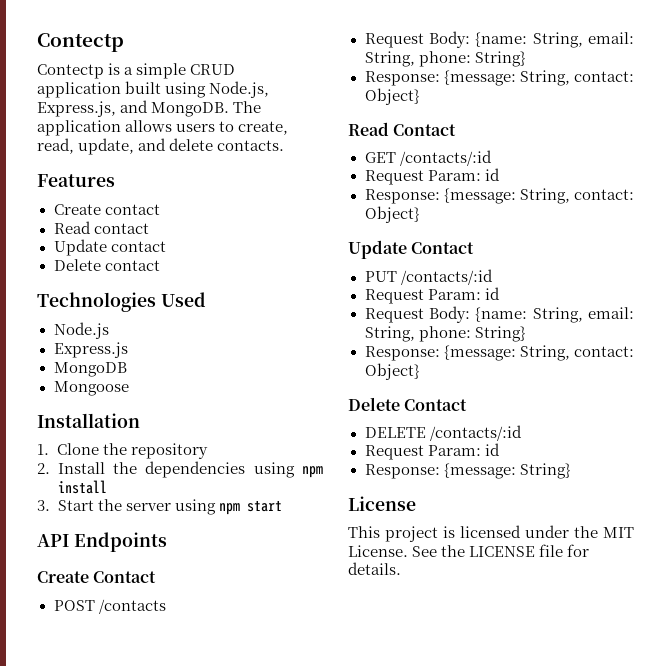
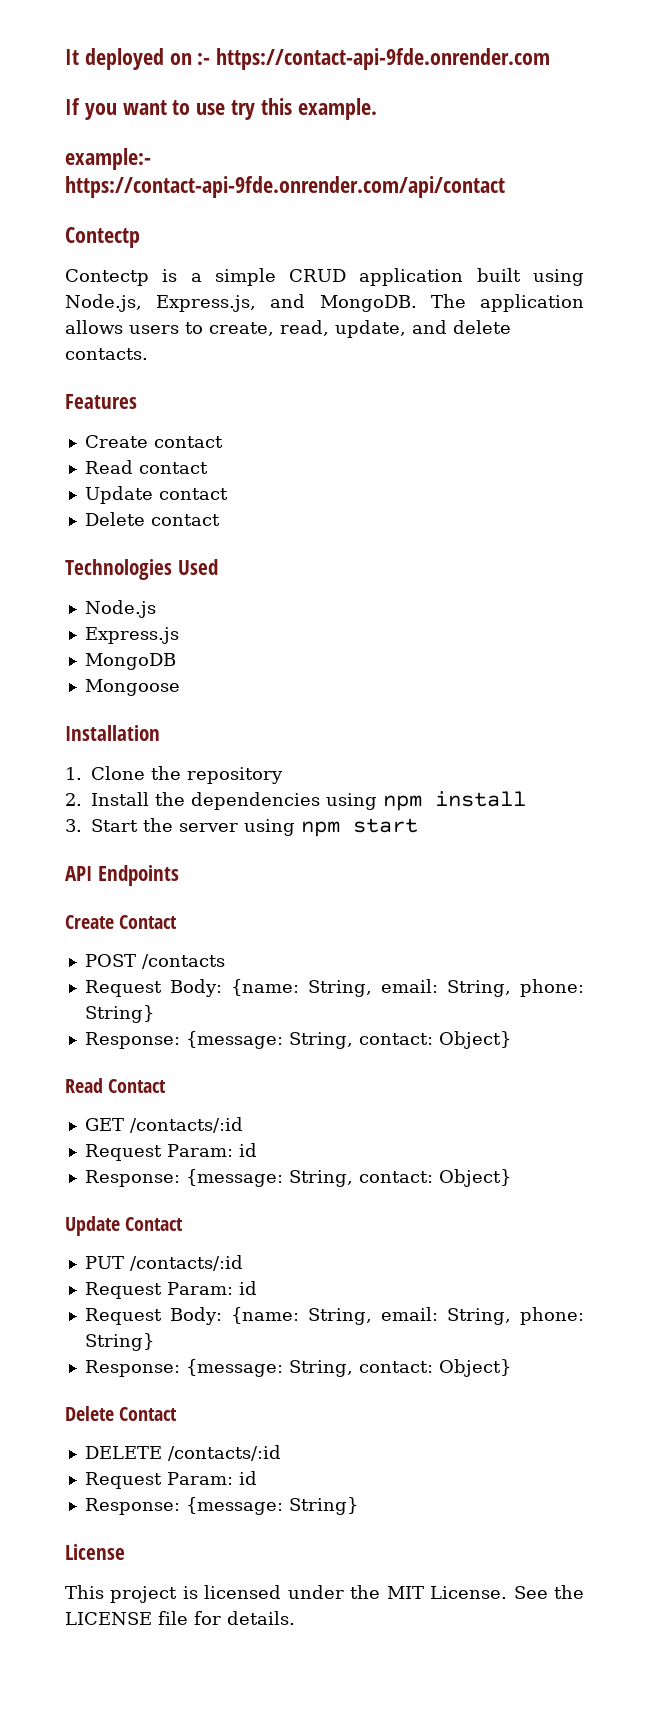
+ It deployed on :- https://contact-api-9fde.onrender.com
+ If you want to use try this example.
+ example:- https://contact-api-9fde.onrender.com/api/contact

